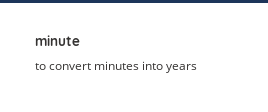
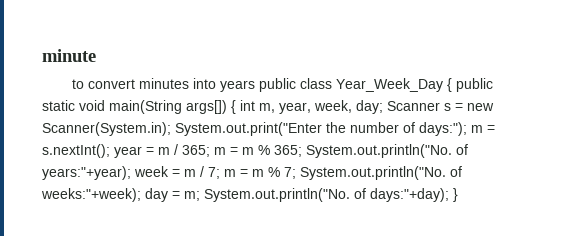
- to convert minutes into years
+ to convert minutes into years public class Year_Week_Day { public static void main(String args[]) { int m, year, week, day; Scanner s = new Scanner(System.in); System.out.print("Enter the number of days:"); m = s.nextInt(); year = m / 365; m = m % 365; System.out.println("No. of years:"+year); week = m / 7; m = m % 7; System.out.println("No. of weeks:"+week); day = m; System.out.println("No. of days:"+day); }

